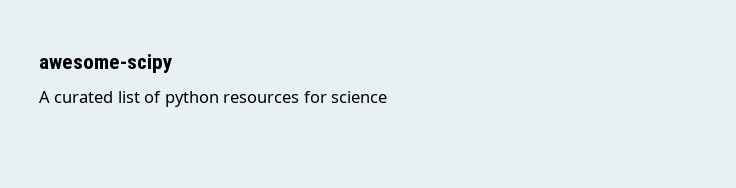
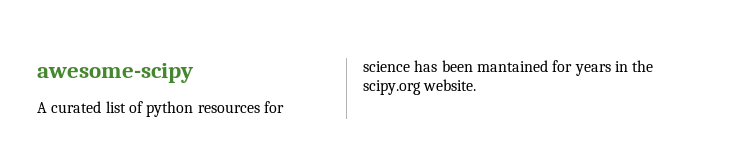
- A curated list of python resources for science
+ A curated list of python resources for science has been mantained for years in the scipy.org website.

